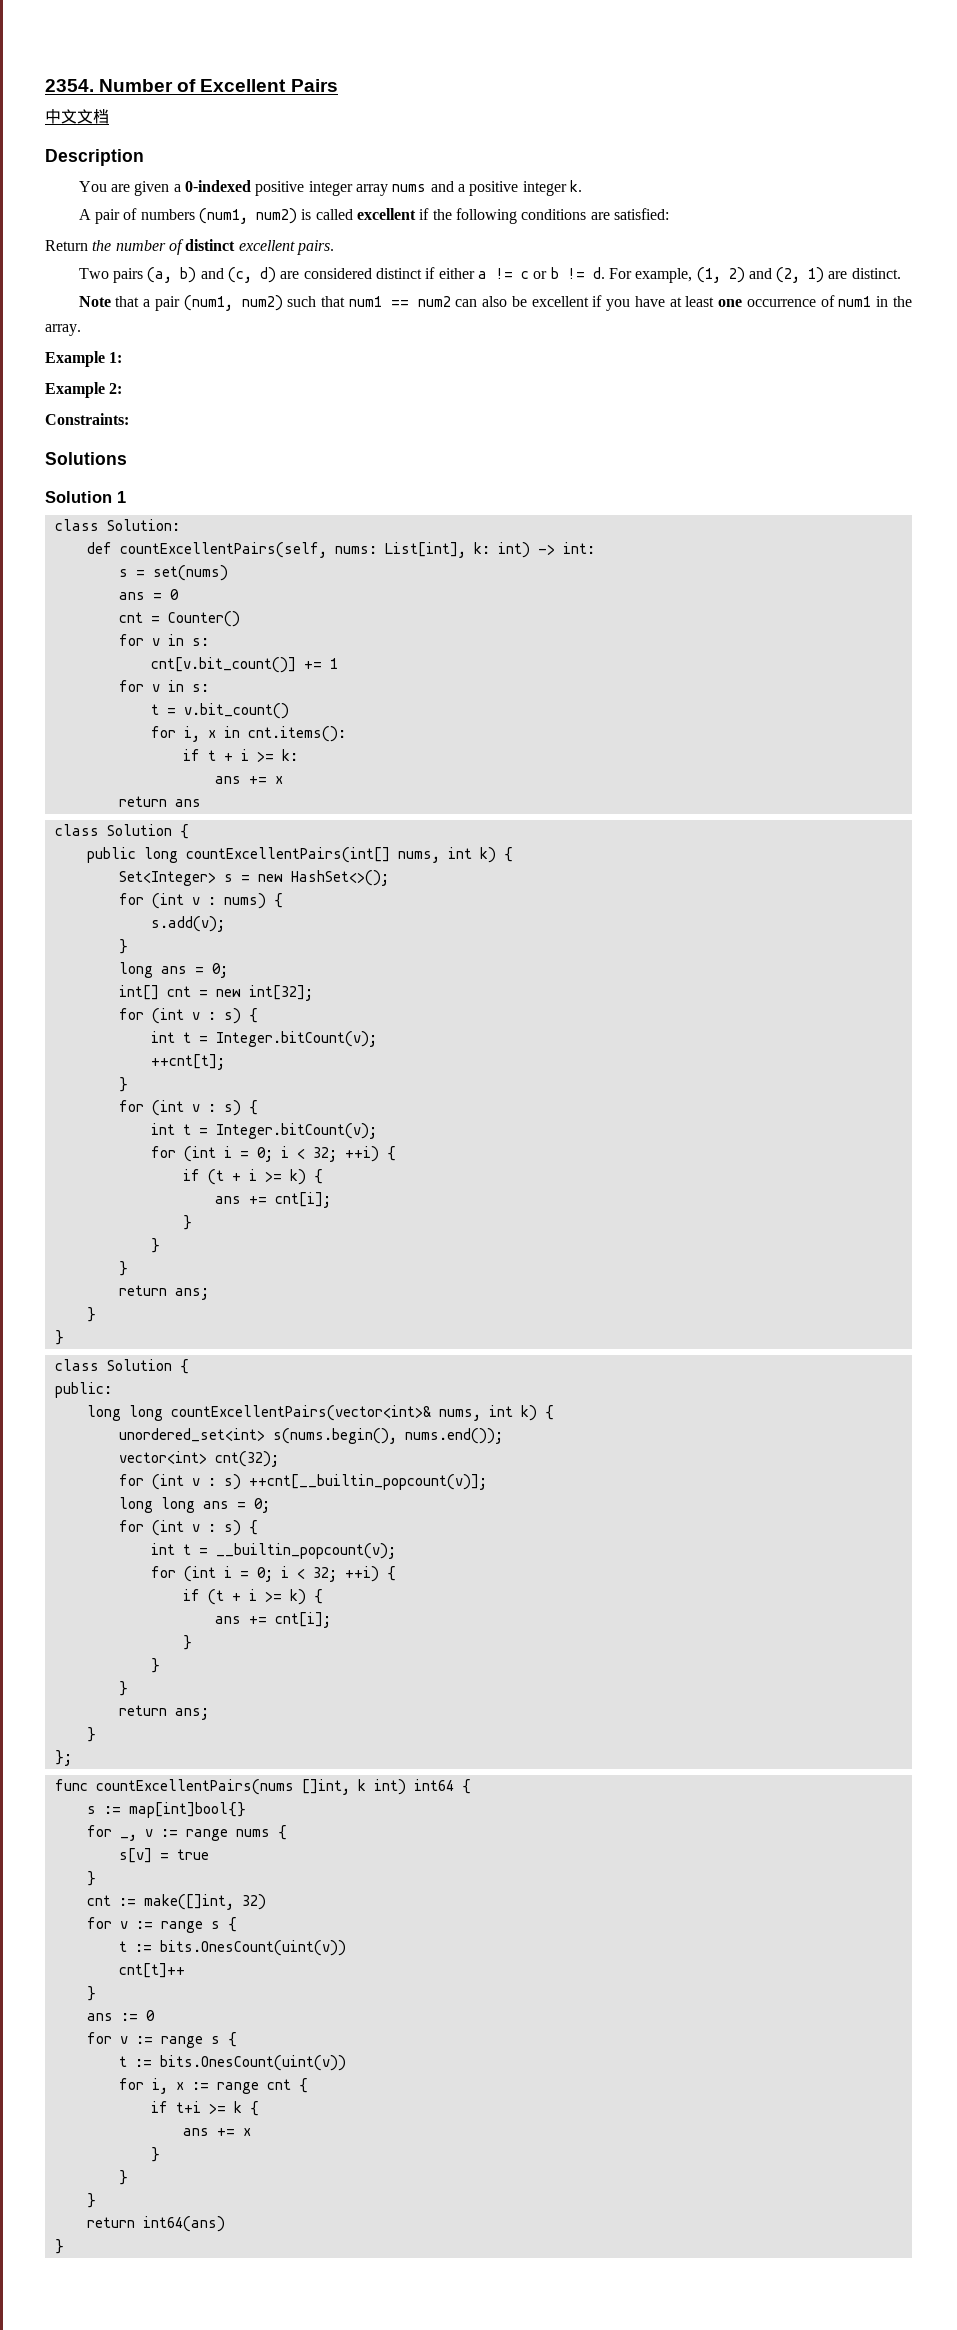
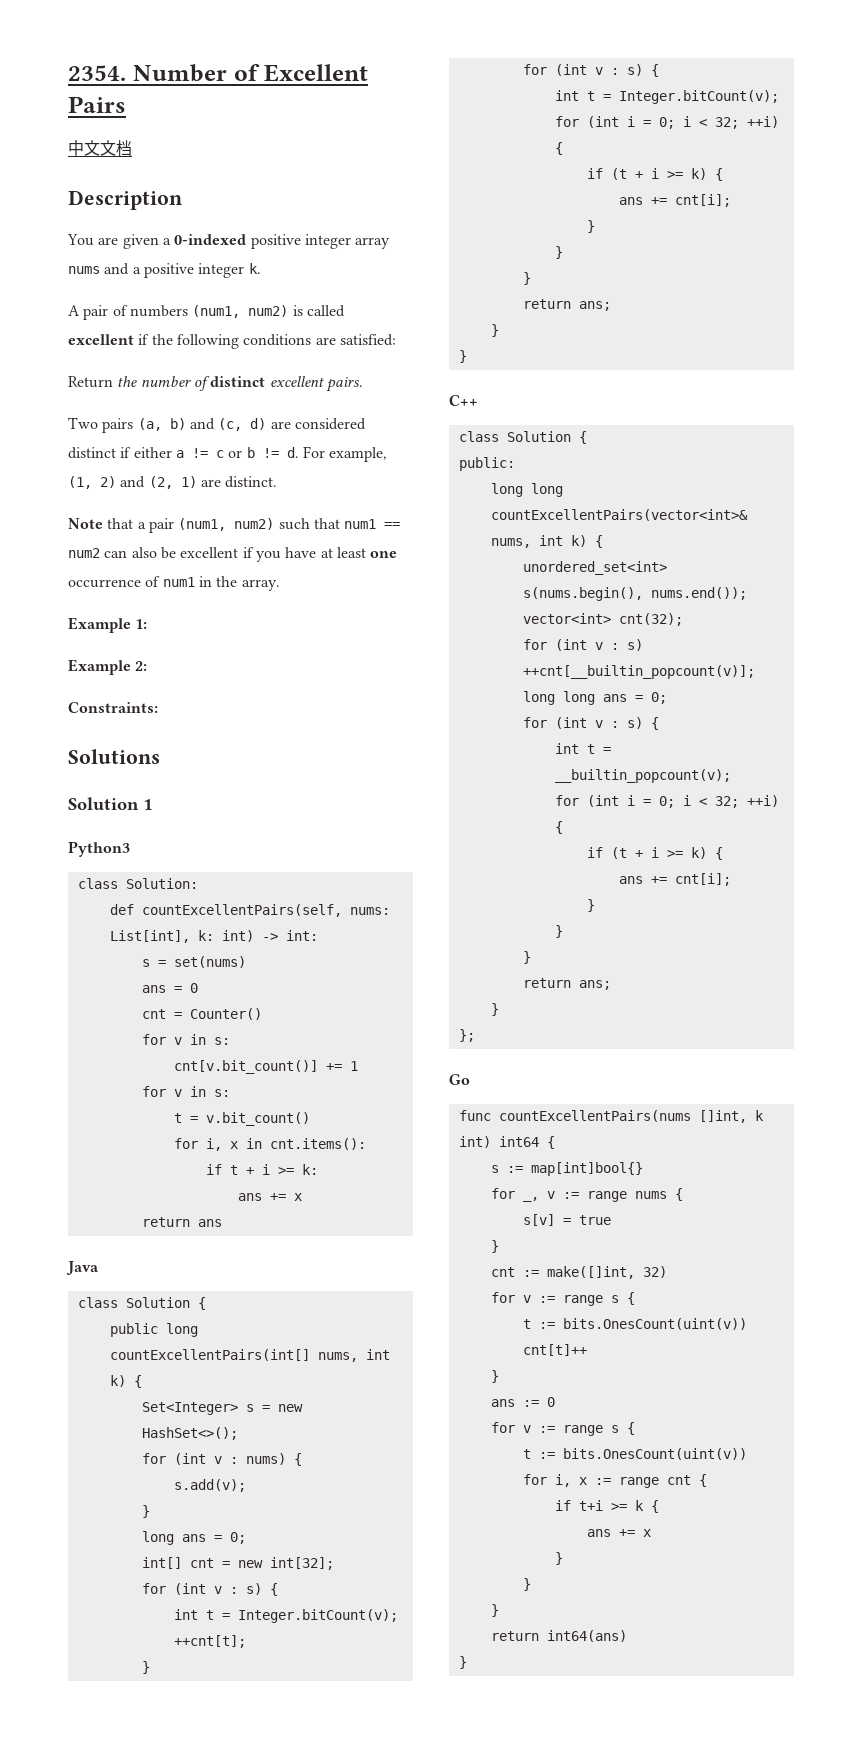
+ Python3
+ Java
+ C++
+ Go

